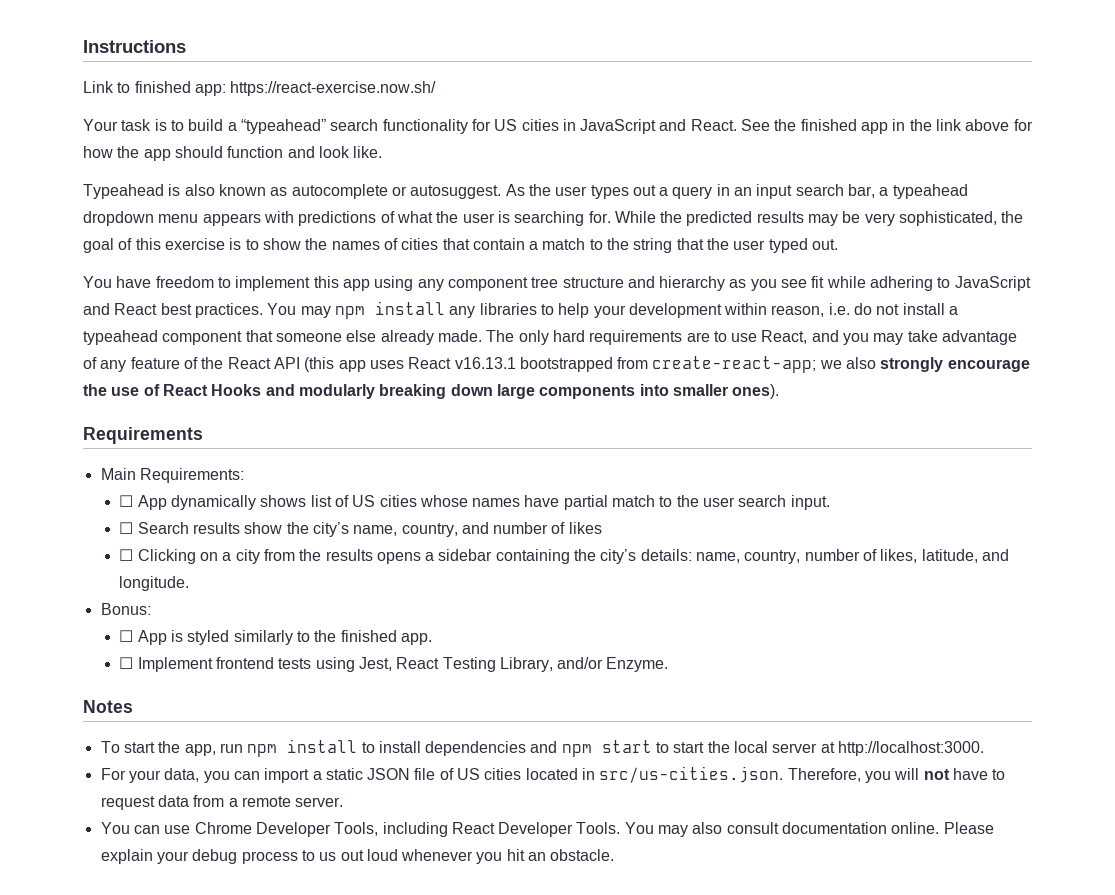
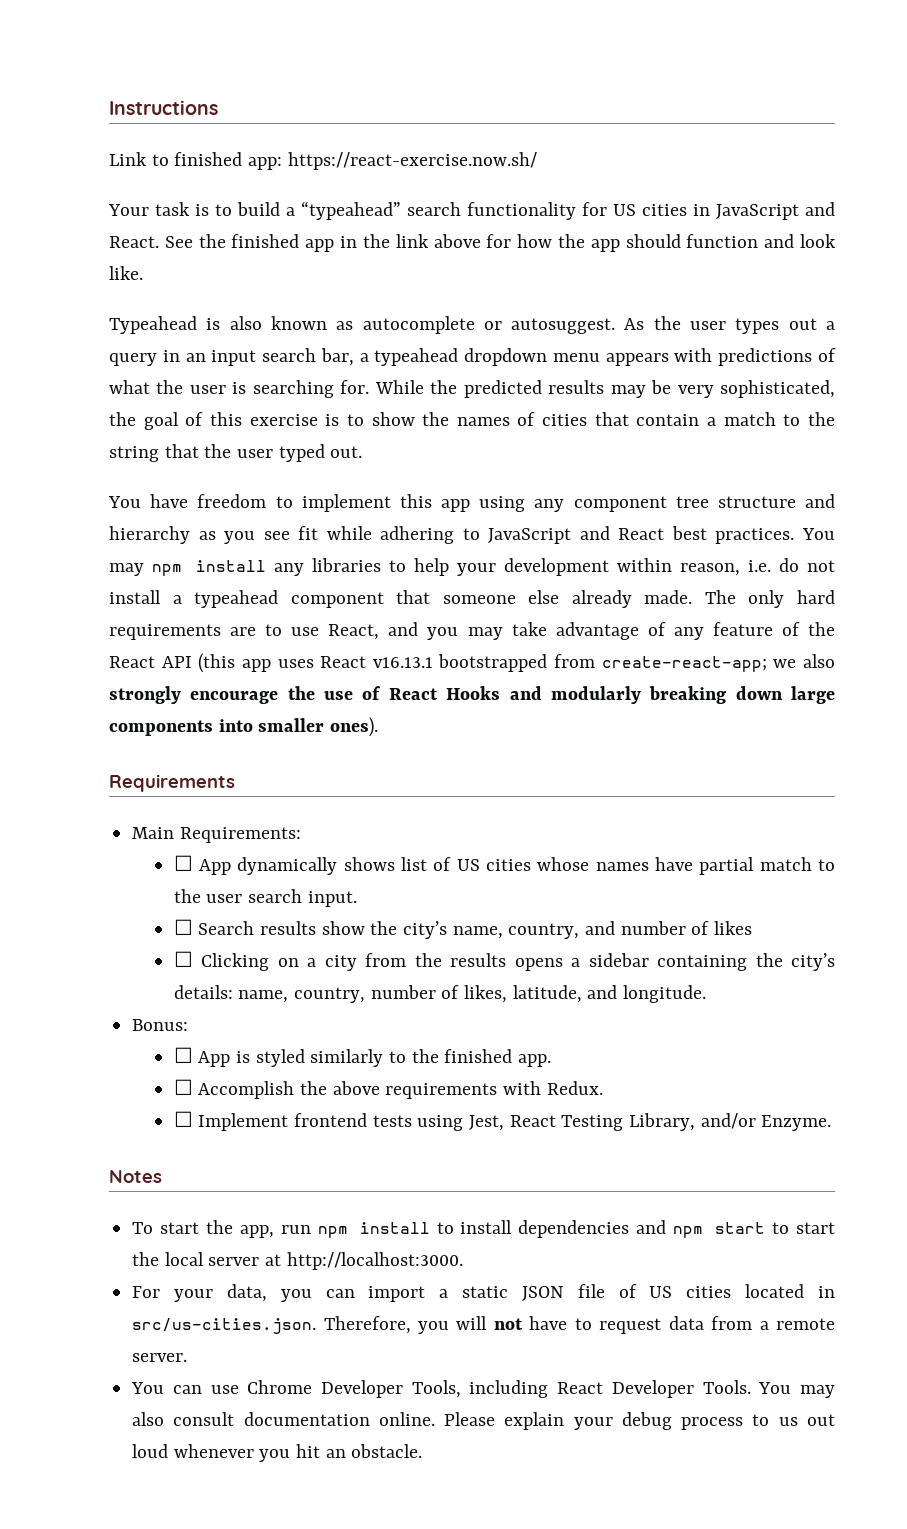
+ ☐ Accomplish the above requirements with Redux.

